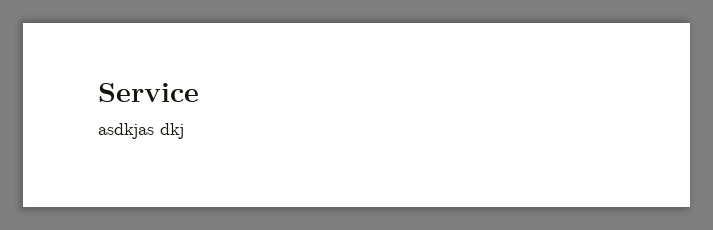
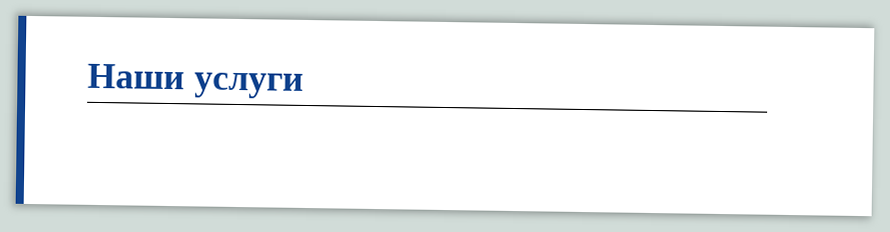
- Service
- asdkjas dkj
+ Наши услуги

